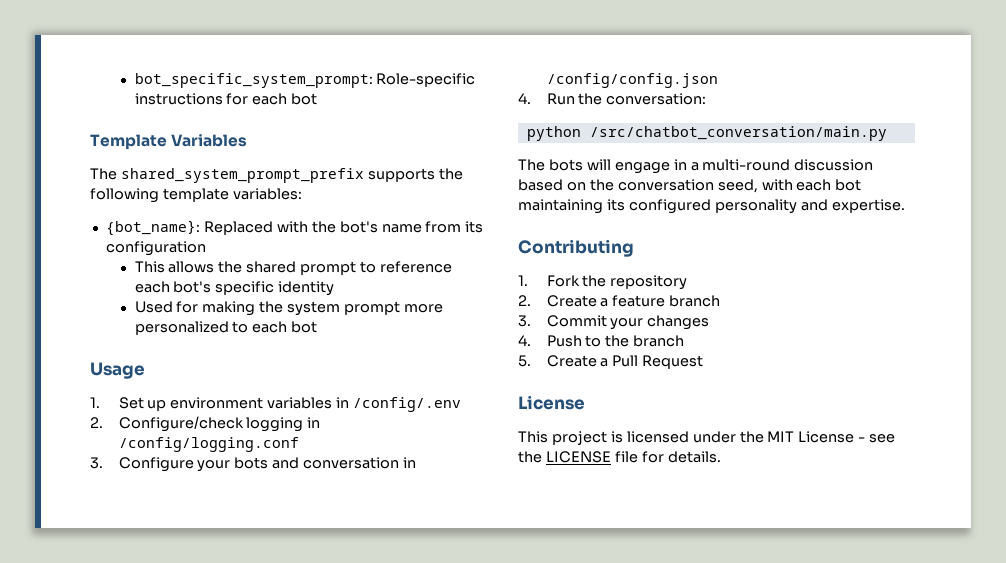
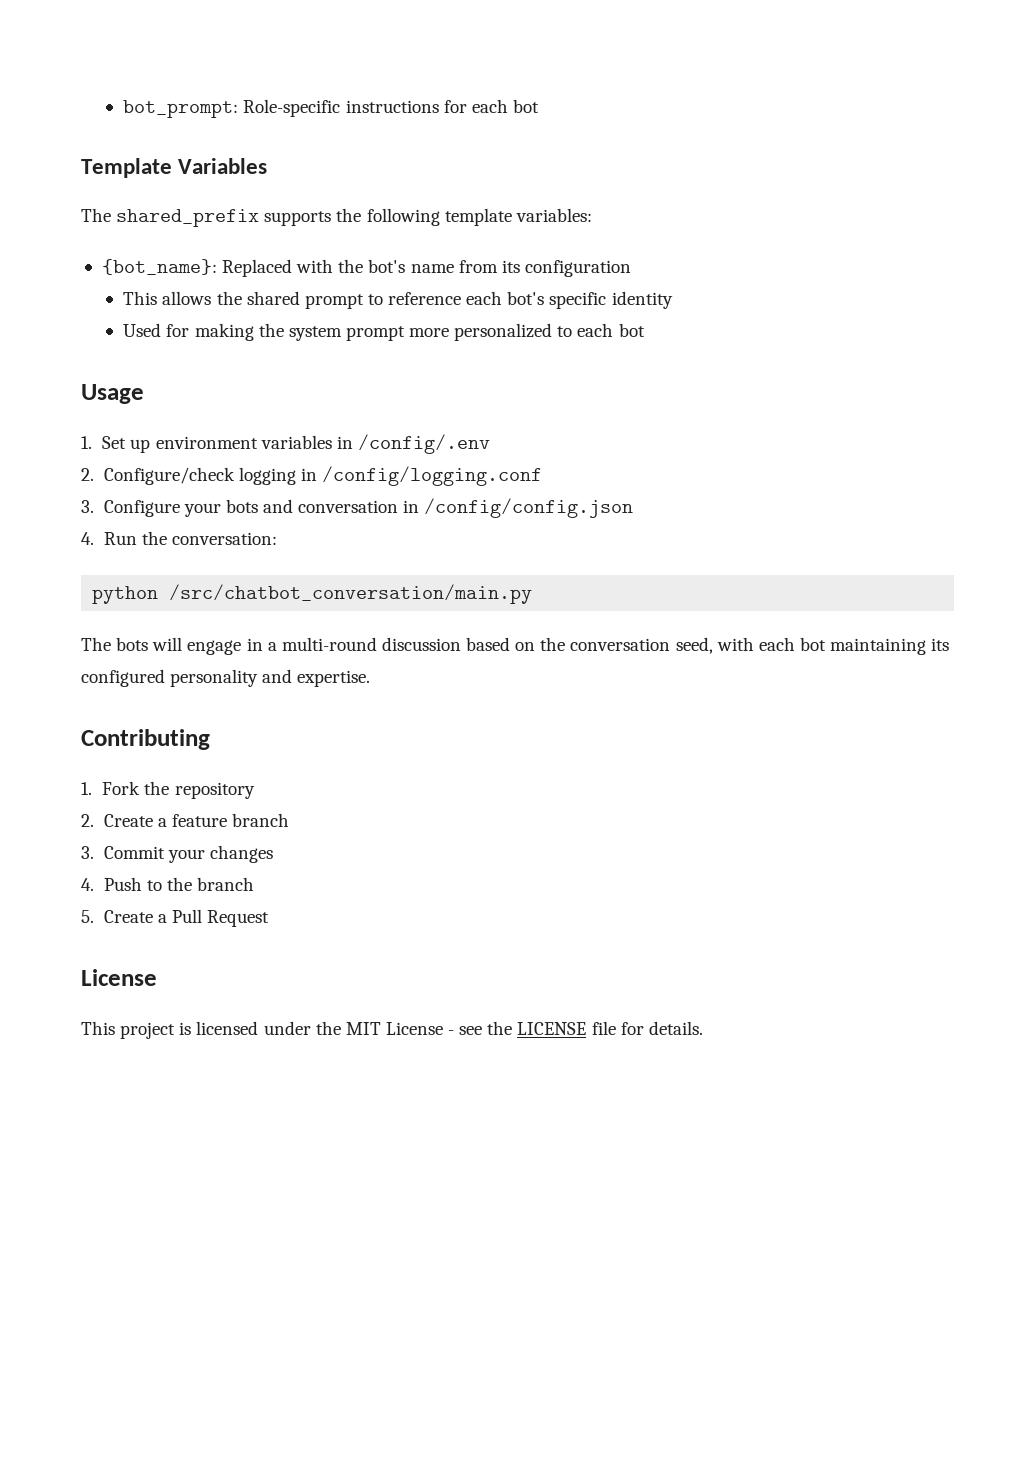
- bot_specific_system_prompt: Role-specific instructions for each bot
+ bot_prompt: Role-specific instructions for each bot
- The shared_system_prompt_prefix supports the following template variables:
+ The shared_prefix supports the following template variables:

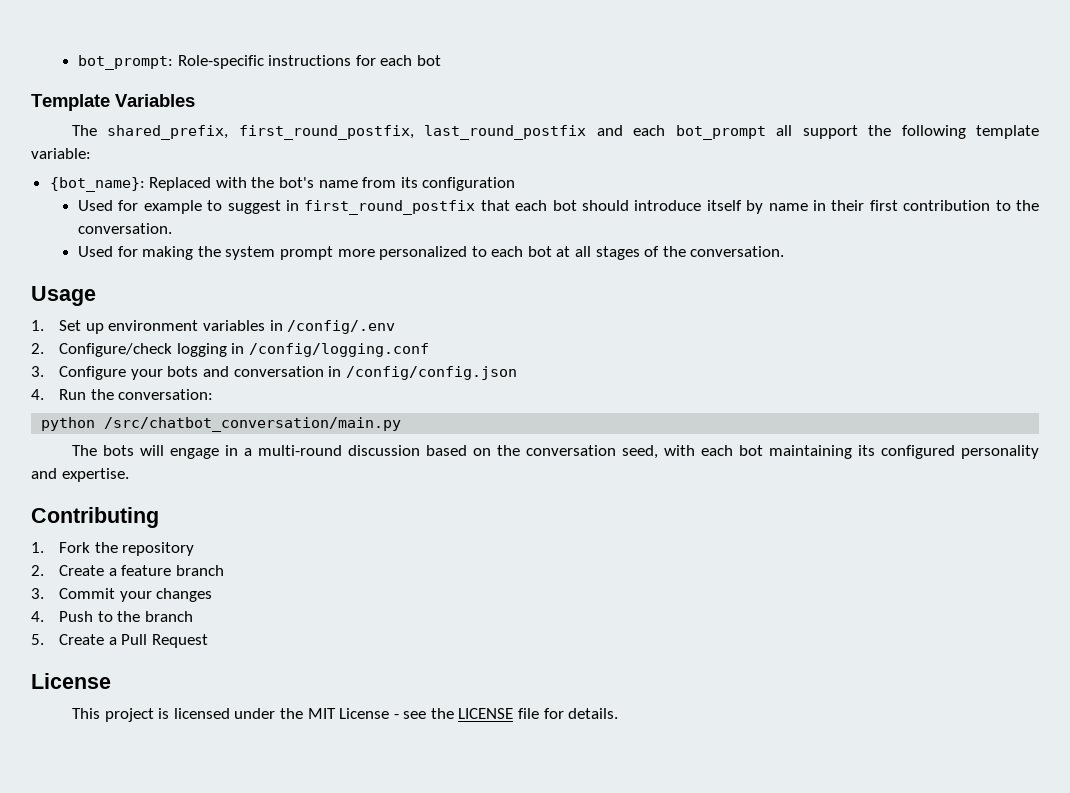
- The shared_prefix supports the following template variables:
+ The shared_prefix, first_round_postfix, last_round_postfix and each bot_prompt all support the following template variable:
- This allows the shared prompt to reference each bot's specific identity
+ Used for example to suggest in first_round_postfix that each bot should introduce itself by name in their first contribution to the conversation.
- Used for making the system prompt more personalized to each bot
+ Used for making the system prompt more personalized to each bot at all stages of the conversation.

